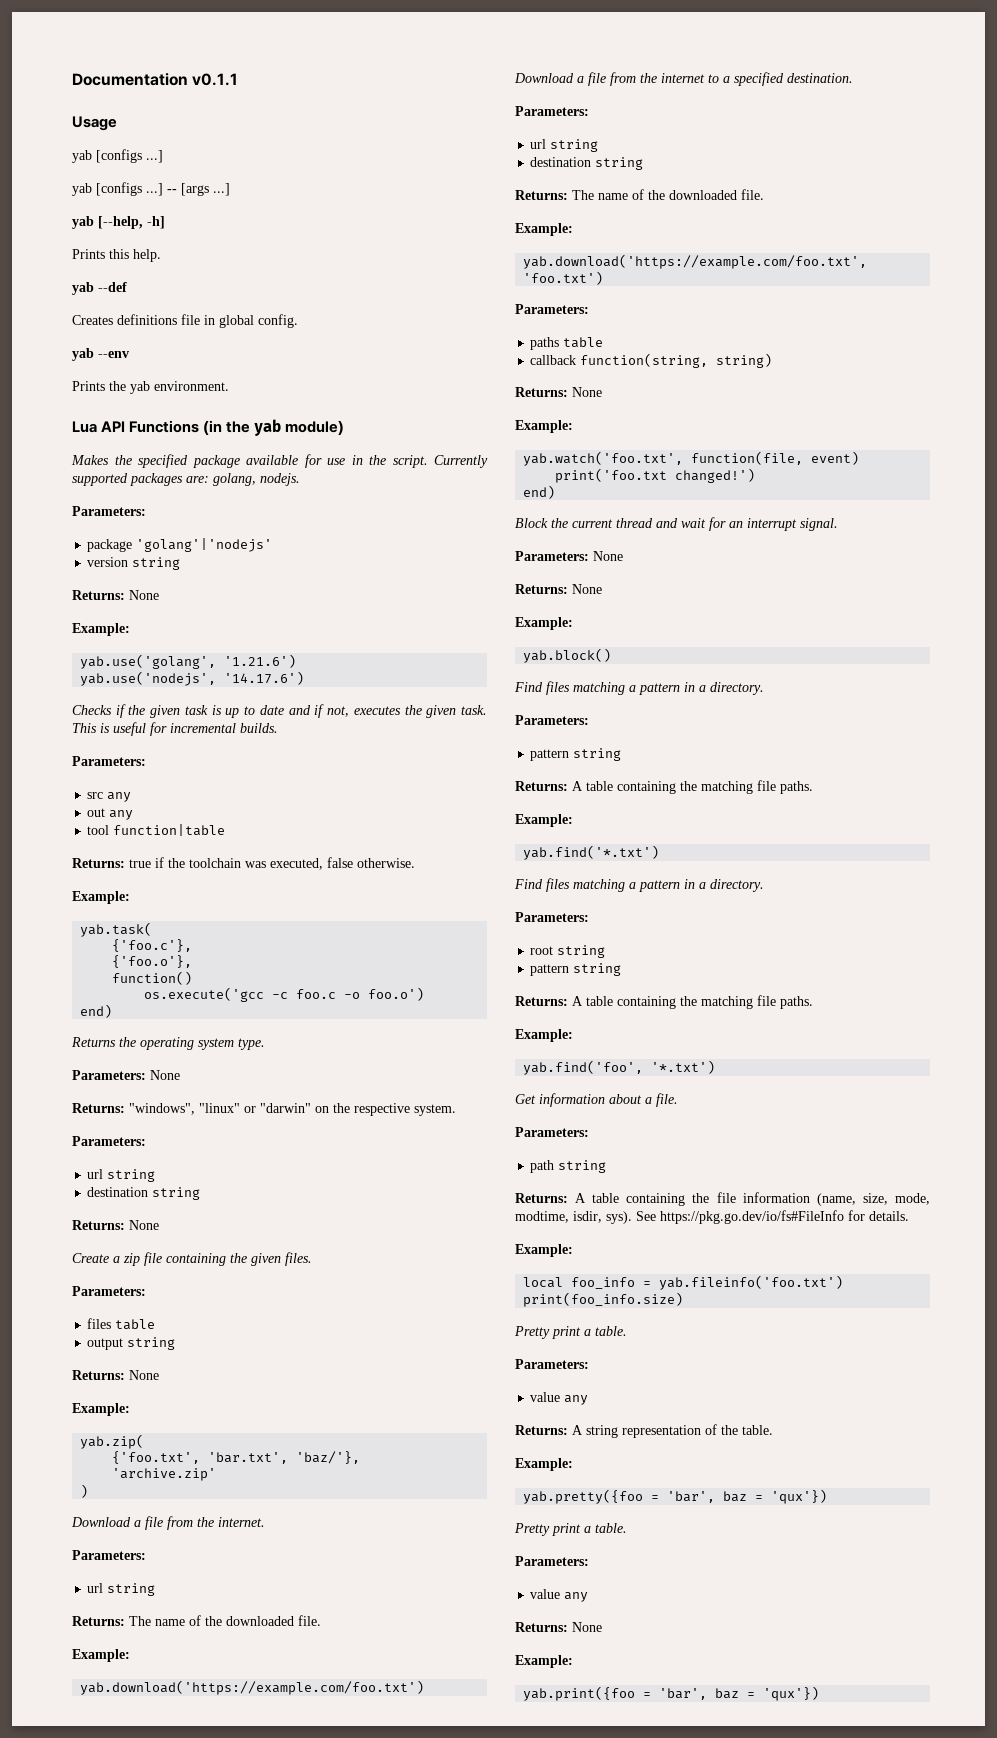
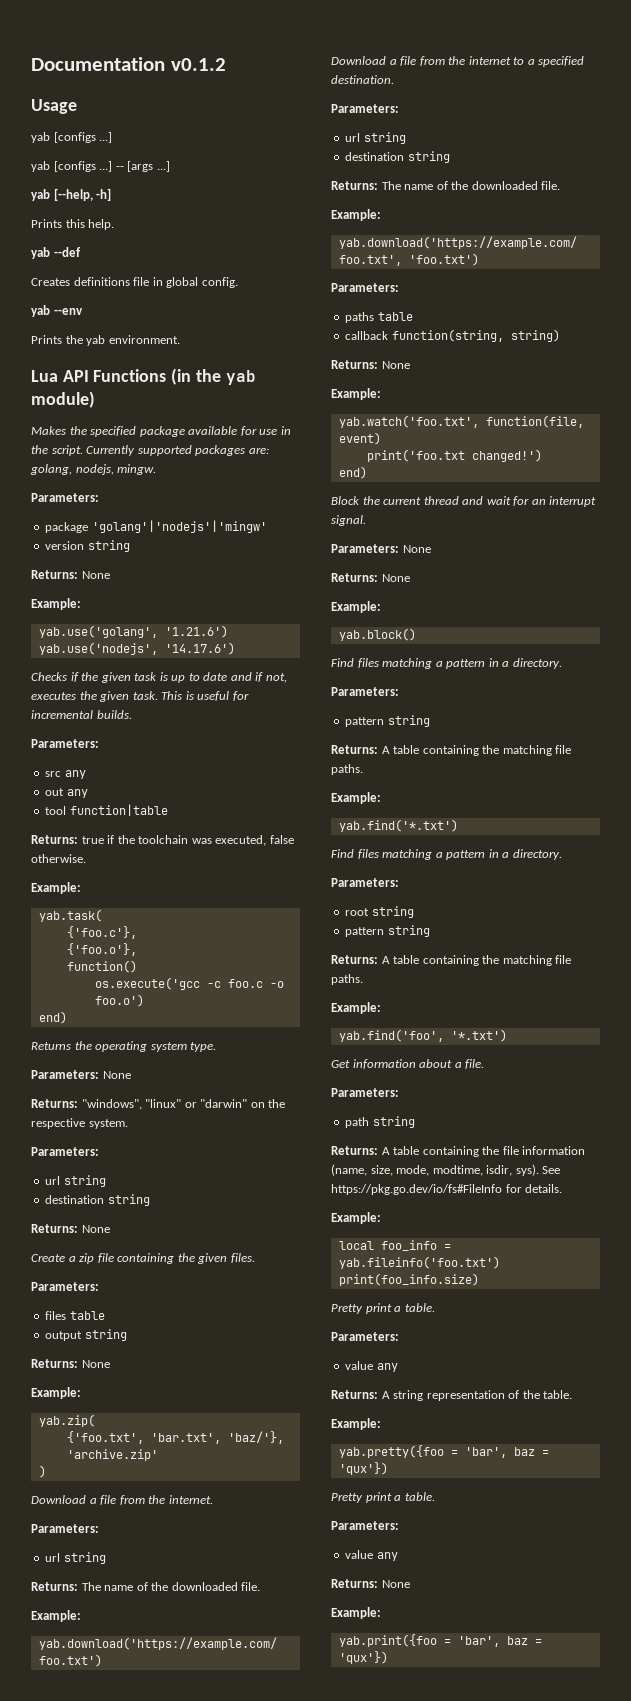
- Documentation v0.1.1
+ Documentation v0.1.2
- Currently supported packages are: golang, nodejs.
+ Currently supported packages are: golang, nodejs, mingw.
- package 'golang'|'nodejs'
+ package 'golang'|'nodejs'|'mingw'

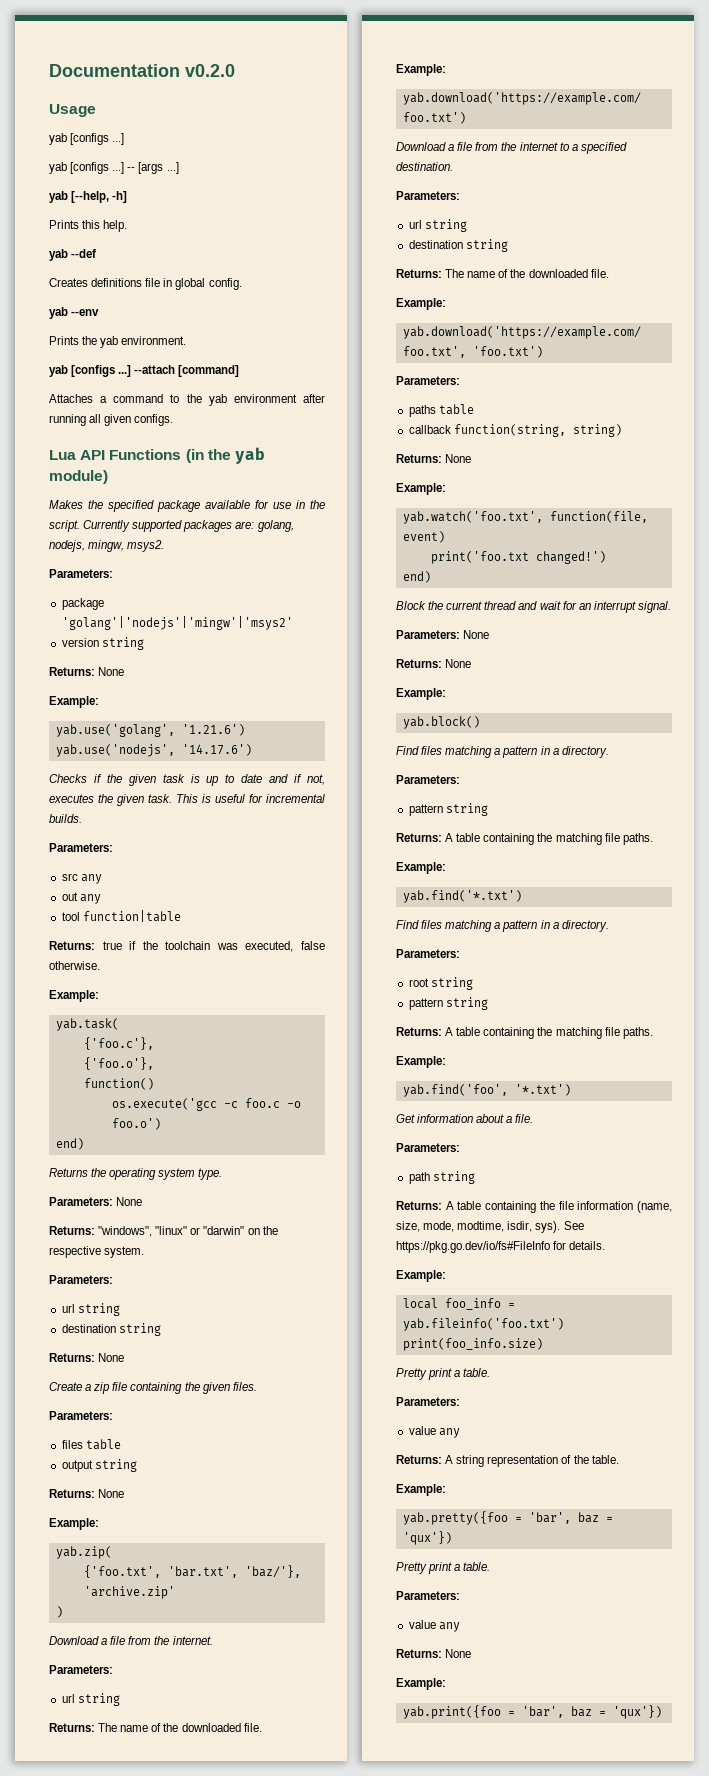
- Documentation v0.1.2
+ Documentation v0.2.0
+ yab [configs ...] --attach [command]
+ Attaches a command to the yab environment after running all given configs.
- Currently supported packages are: golang, nodejs, mingw.
+ Currently supported packages are: golang, nodejs, mingw, msys2.
- package 'golang'|'nodejs'|'mingw'
+ package 'golang'|'nodejs'|'mingw'|'msys2'

